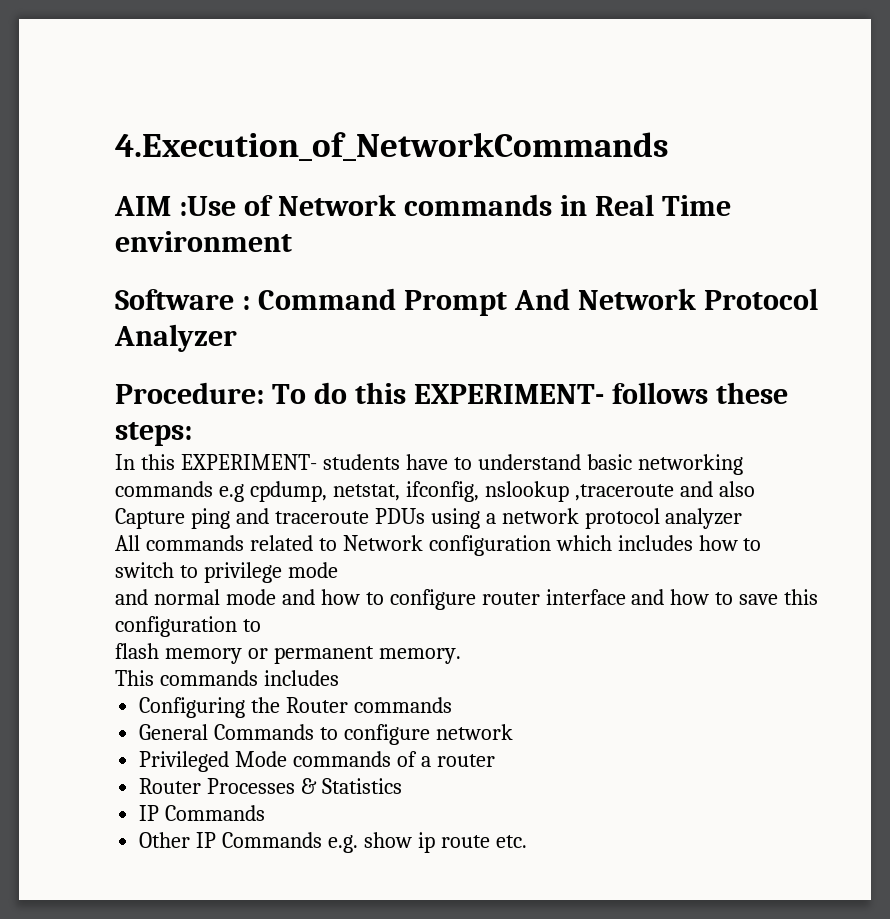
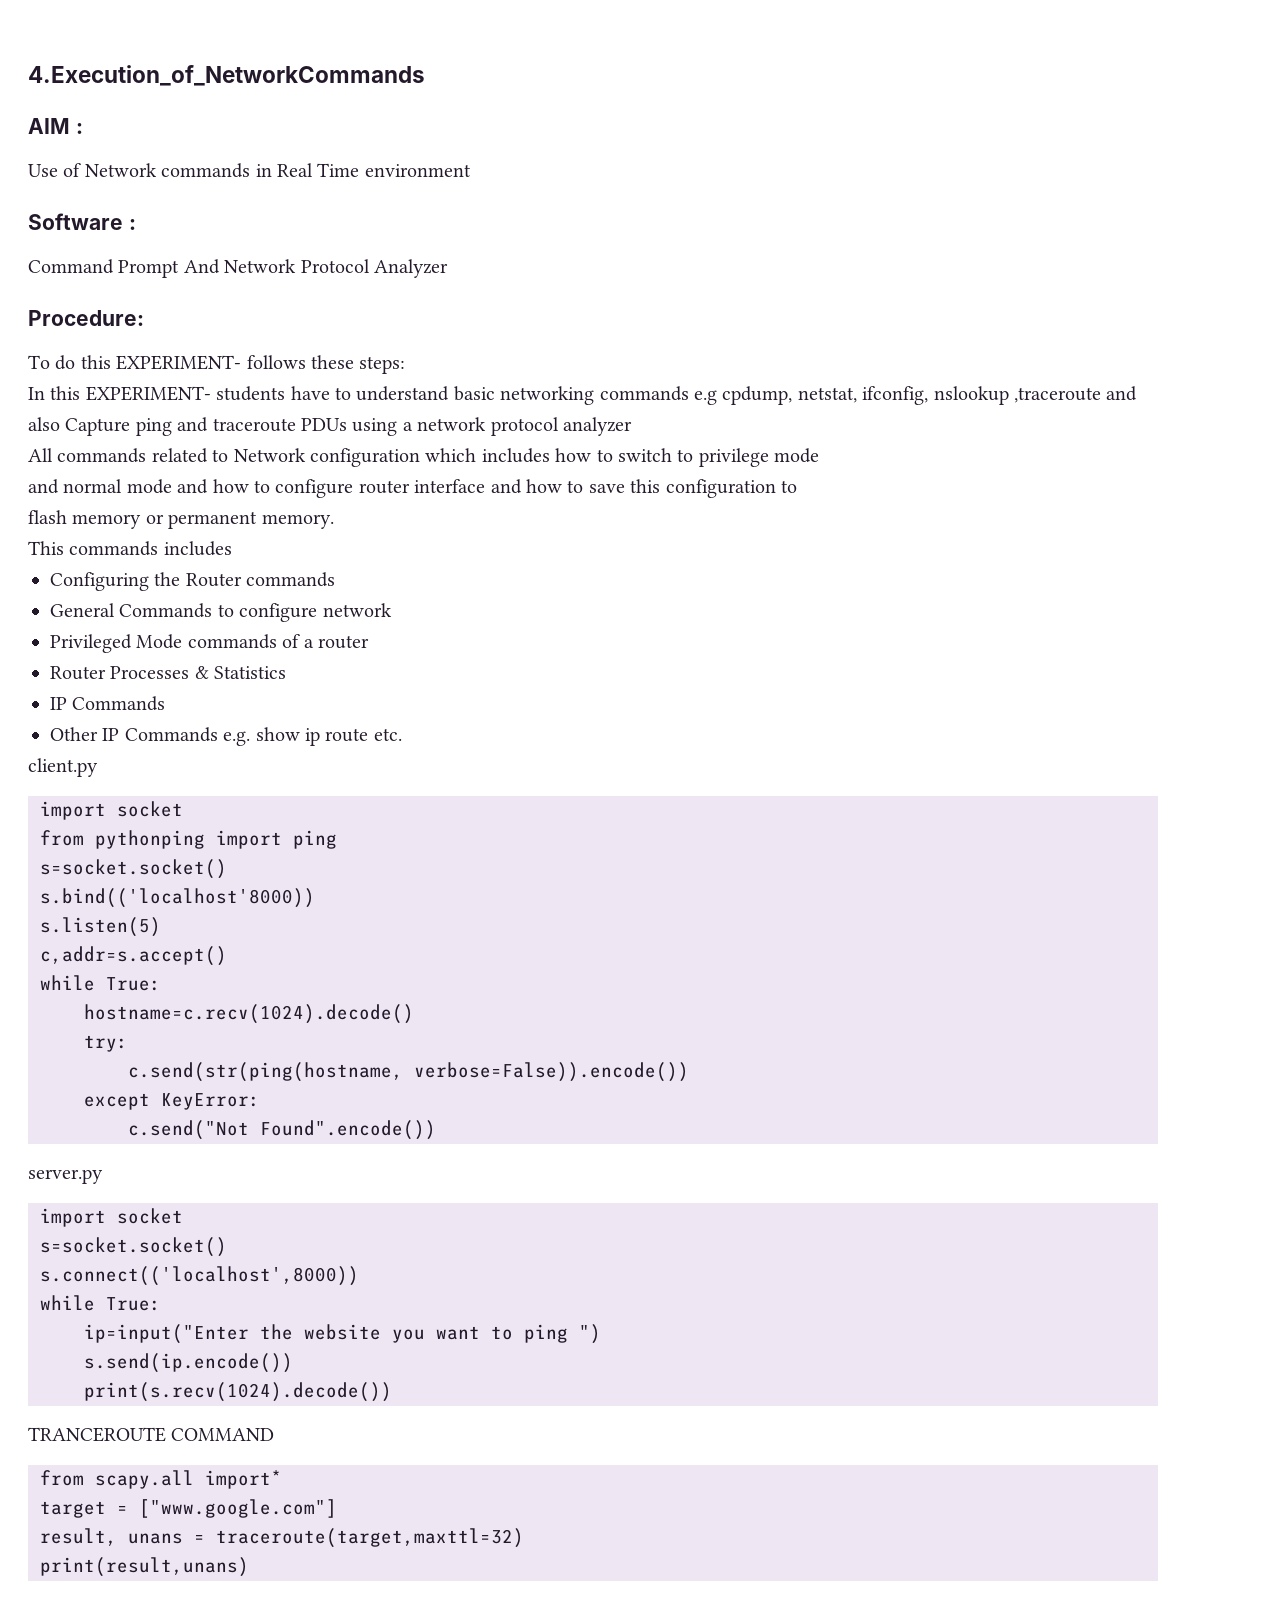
- AIM :Use of Network commands in Real Time environment
+ AIM :
+ Use of Network commands in Real Time environment
- Software : Command Prompt And Network Protocol Analyzer
+ Software :
+ Command Prompt And Network Protocol Analyzer
- Procedure: To do this EXPERIMENT- follows these steps:
+ Procedure:
+ To do this EXPERIMENT- follows these steps:
+ client.py
+ import socket
+ from pythonping import ping
+ s=socket.socket()
+ s.bind(('localhost'8000))
+ s.listen(5)
+ c,addr=s.accept()
+ while True:
+ hostname=c.recv(1024).decode()
+ try:
+ c.send(str(ping(hostname, verbose=False)).encode())
+ except KeyError:
+ c.send("Not Found".encode())
+ server.py
+ import socket
+ s=socket.socket()
+ s.connect(('localhost',8000))
+ while True:
+ ip=input("Enter the website you want to ping ")
+ s.send(ip.encode())
+ print(s.recv(1024).decode())
+ TRANCEROUTE COMMAND
+ from scapy.all import*
+ target = ["www.google.com"]
+ result, unans = traceroute(target,maxttl=32)
+ print(result,unans)

